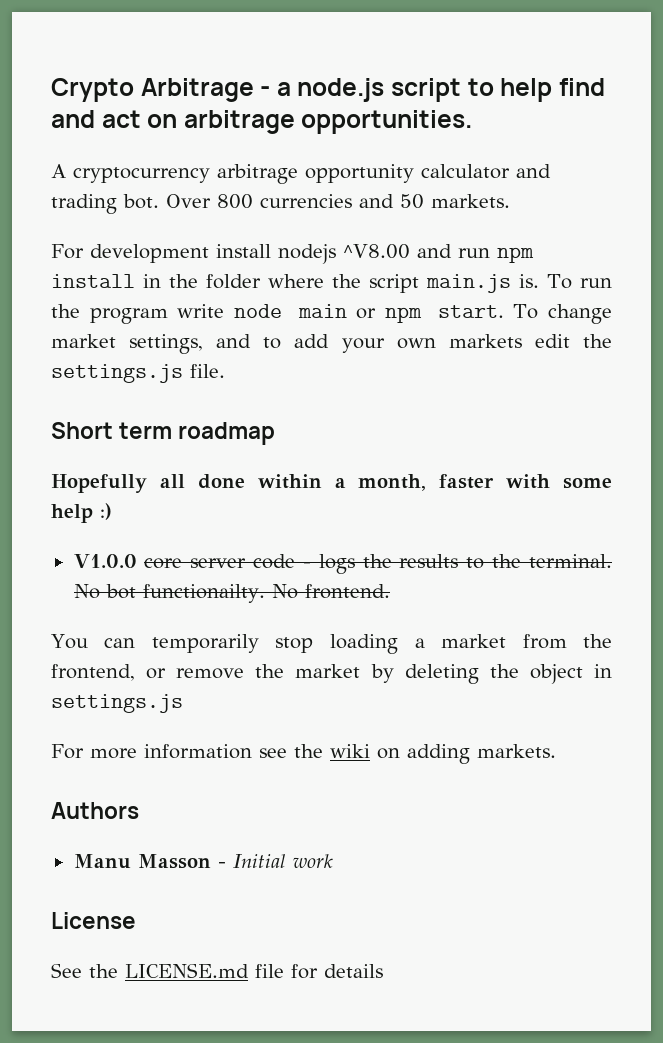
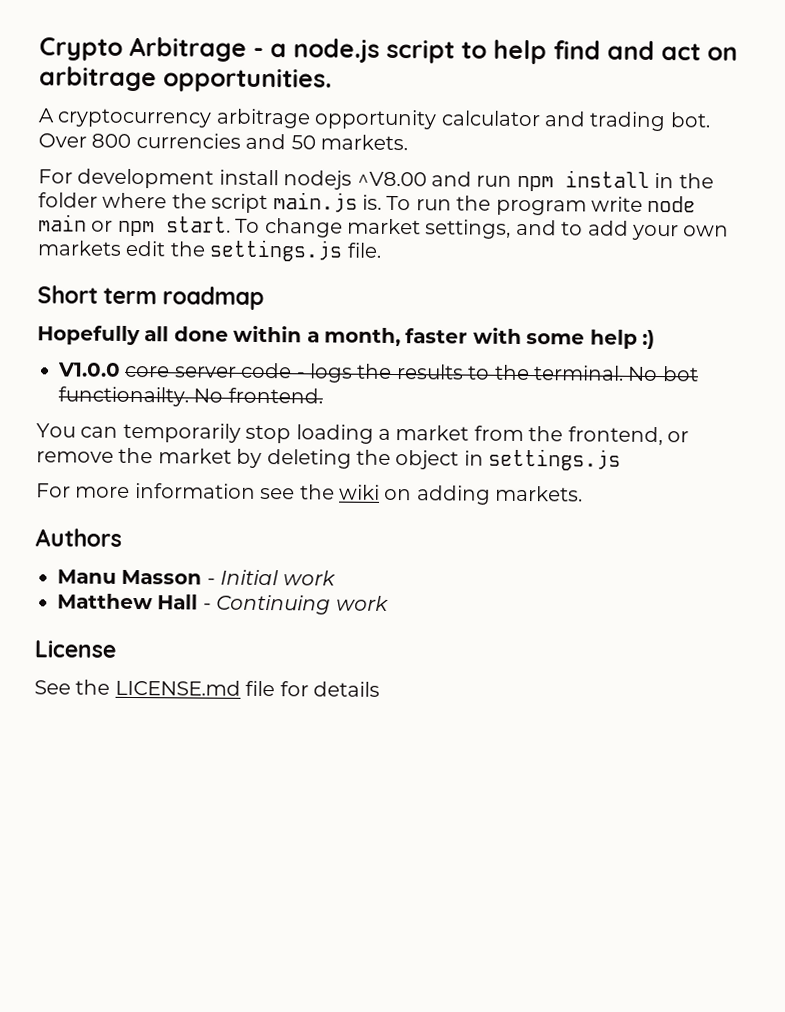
+ Matthew Hall - Continuing work

